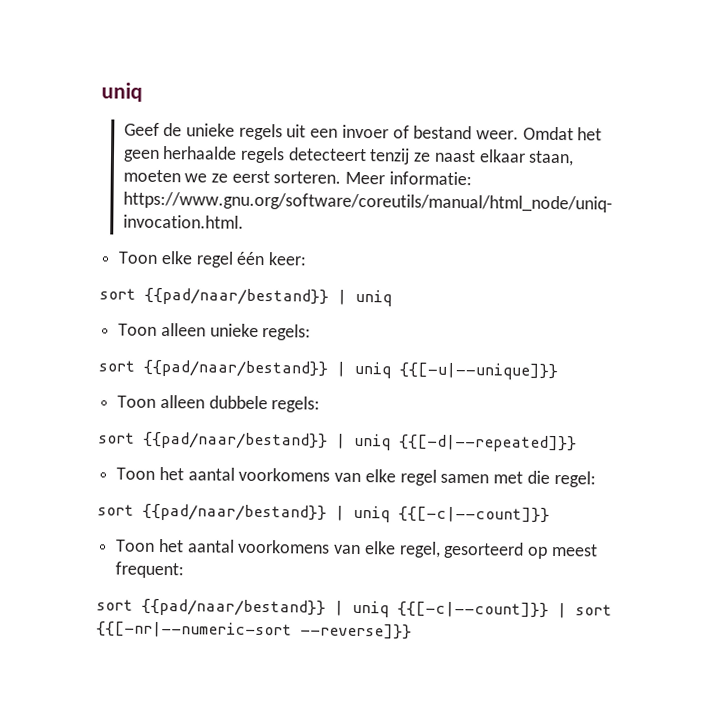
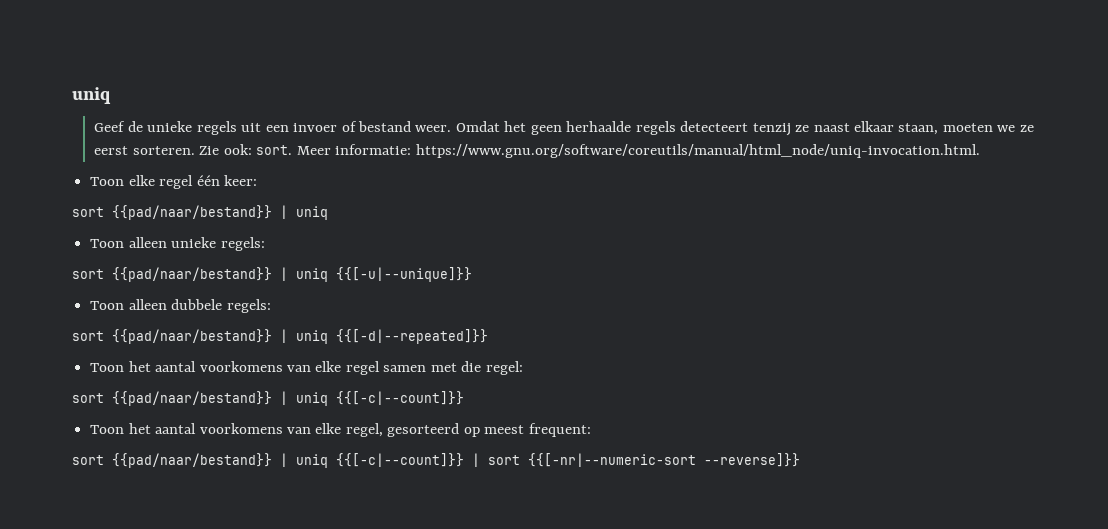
+ Zie ook: sort.

